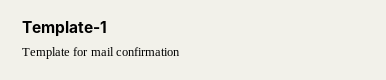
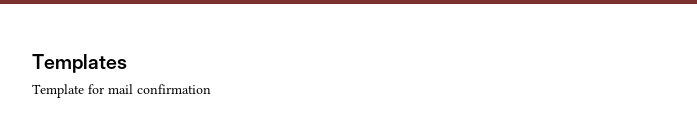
- Template-1
+ Templates

